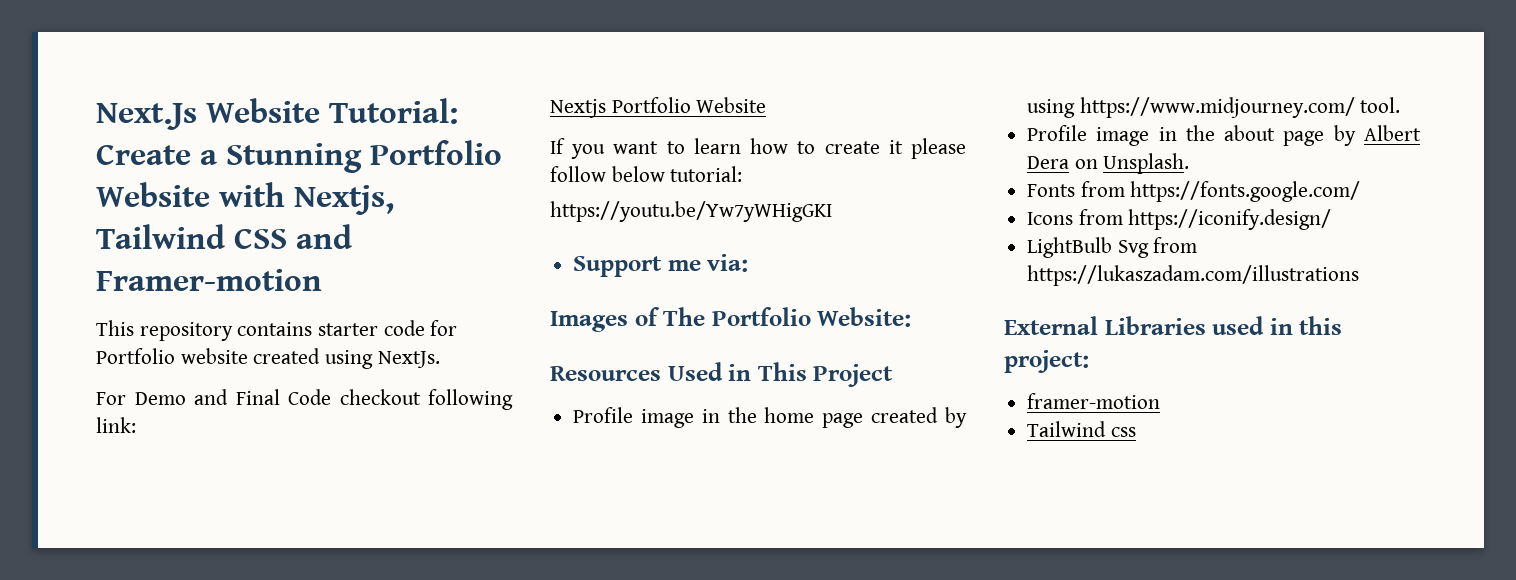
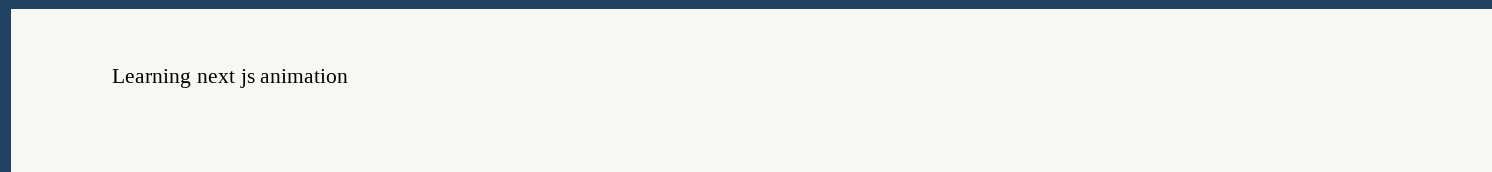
- Next.Js Website Tutorial: Create a Stunning Portfolio Website with Nextjs, Tailwind CSS and Framer-motion
- This repository contains starter code for Portfolio website created using NextJs.
- For Demo and Final Code checkout following link:
- Nextjs Portfolio Website
- If you want to learn how to create it please follow below tutorial:
- https://youtu.be/Yw7yWHigGKI
- Support me via:
- Images of The Portfolio Website:
- Resources Used in This Project
- Profile image in the home page created by using https://www.midjourney.com/ tool.
- Profile image in the about page by Albert Dera on Unsplash.
- Fonts from https://fonts.google.com/
- Icons from https://iconify.design/
- LightBulb Svg from https://lukaszadam.com/illustrations
- External Libraries used in this project:
- framer-motion
- Tailwind css
+ Learning next js animation

